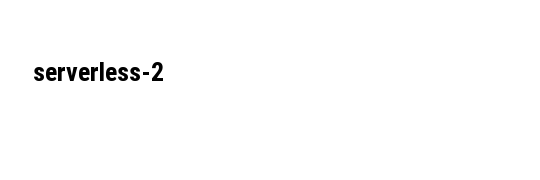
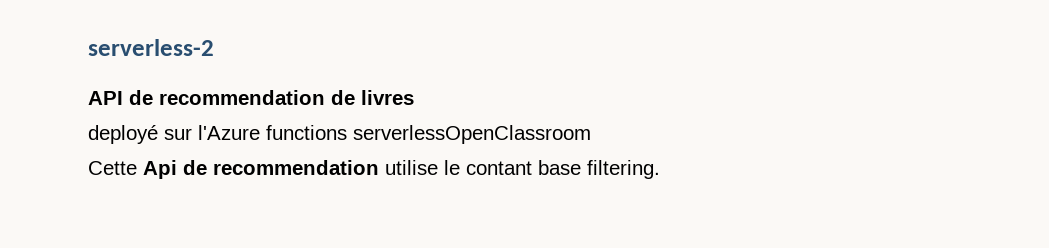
+ API de recommendation de livres
+ deployé sur l'Azure functions serverlessOpenClassroom
+ Cette Api de recommendation utilise le contant base filtering.

